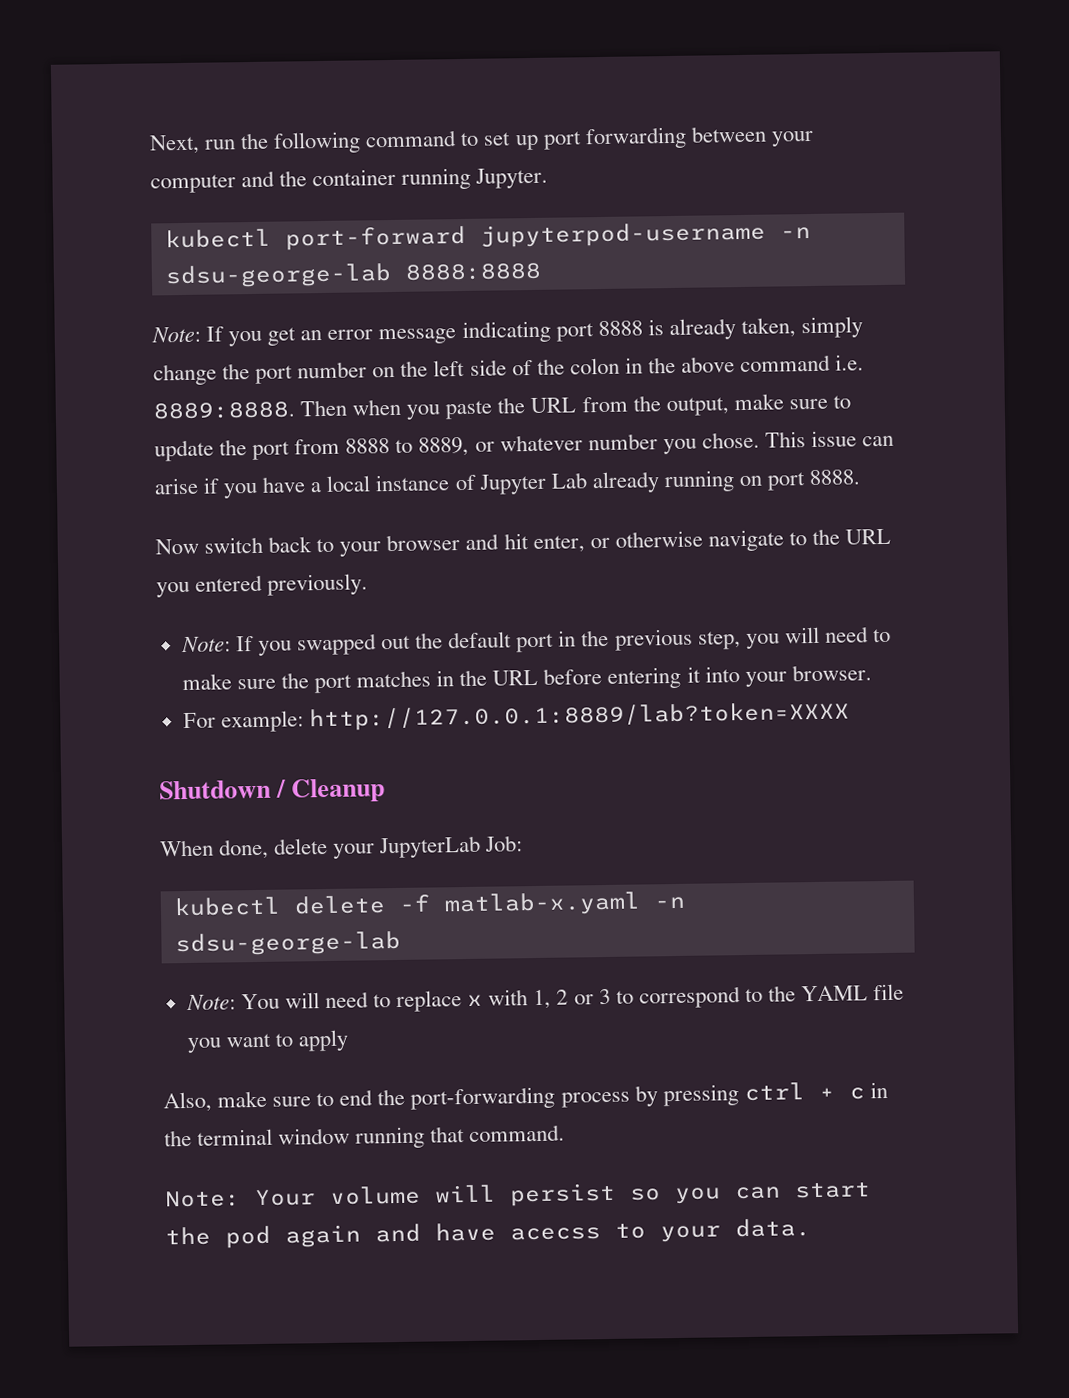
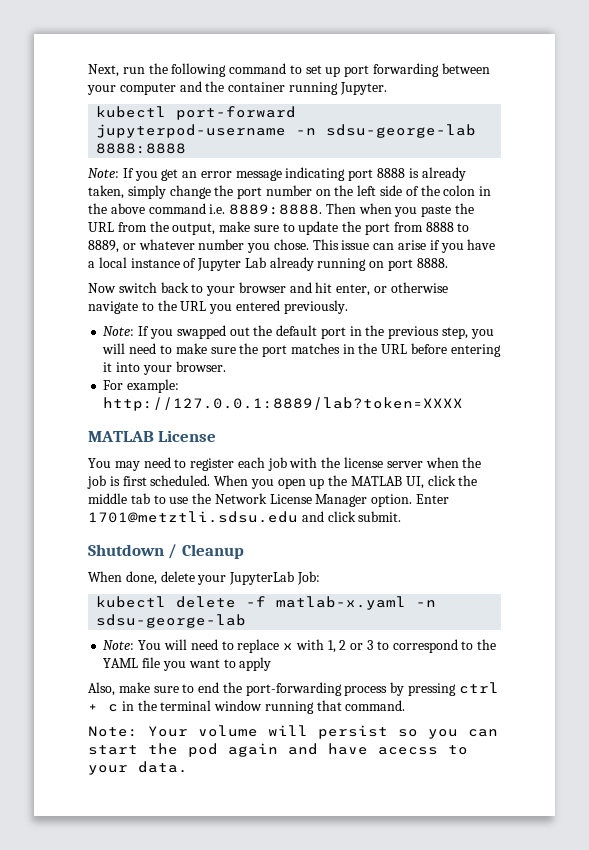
+ MATLAB License
+ You may need to register each job with the license server when the job is first scheduled. When you open up the MATLAB UI, click the middle tab to use the Network License Manager option. Enter 1701@metztli.sdsu.edu and click submit.

